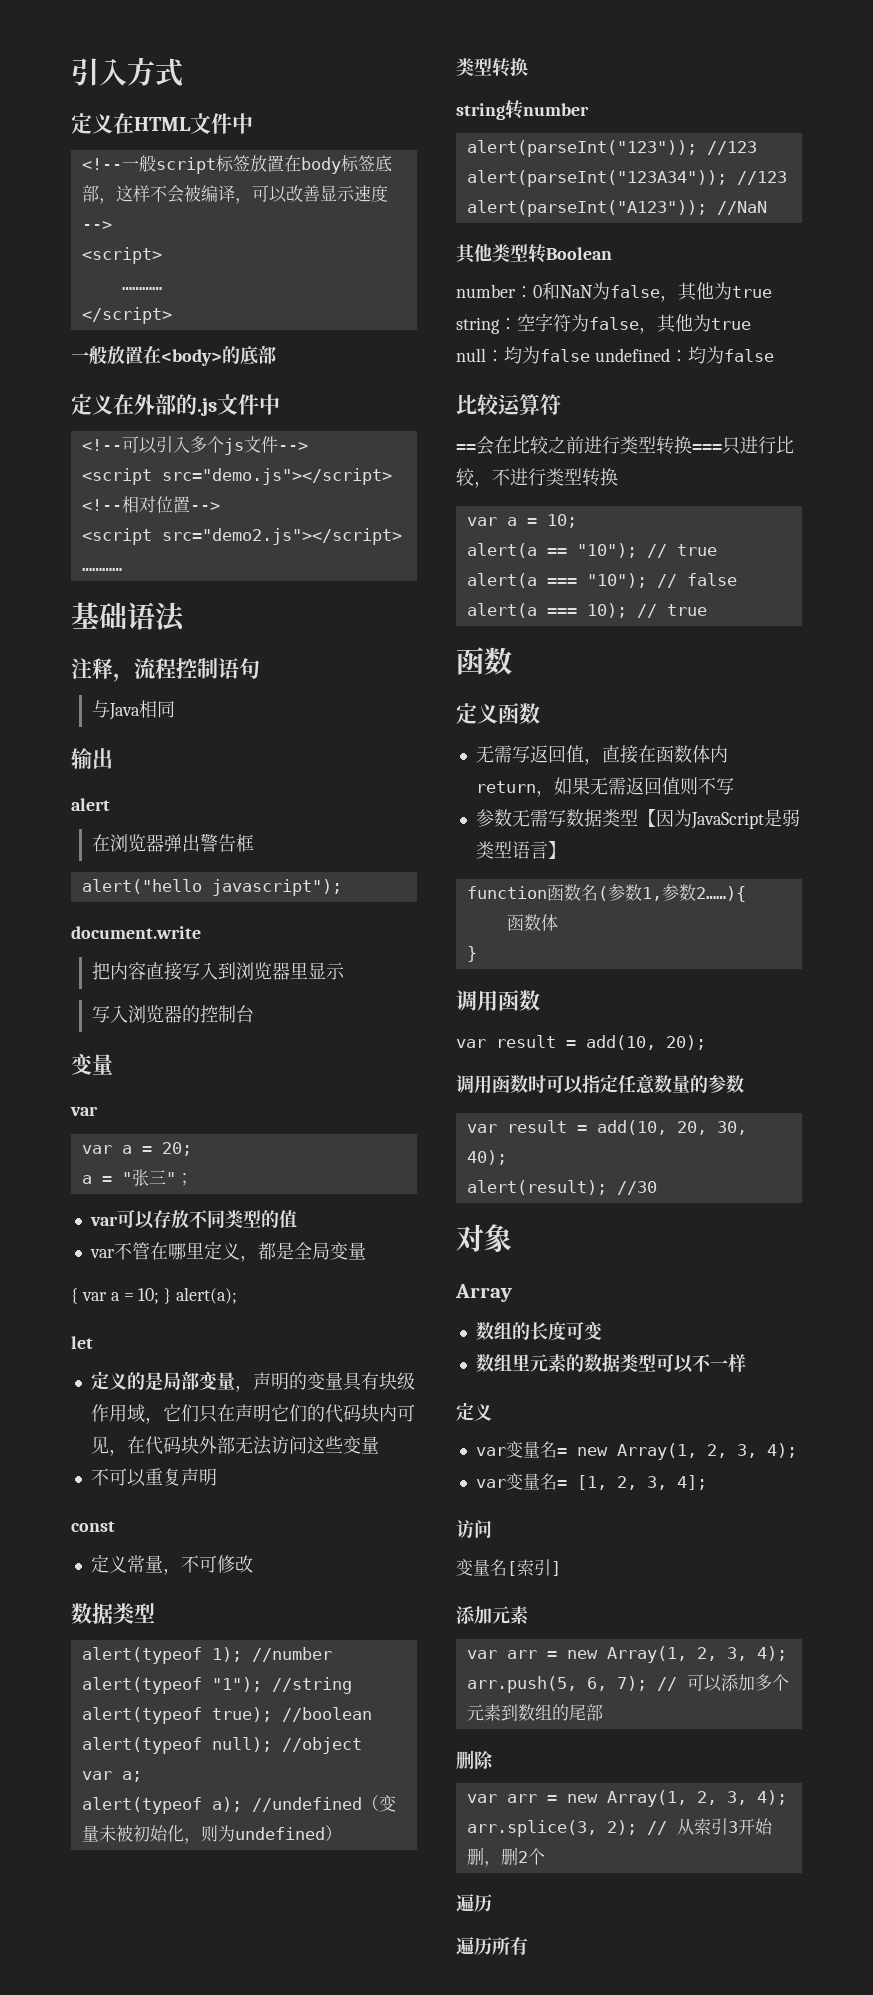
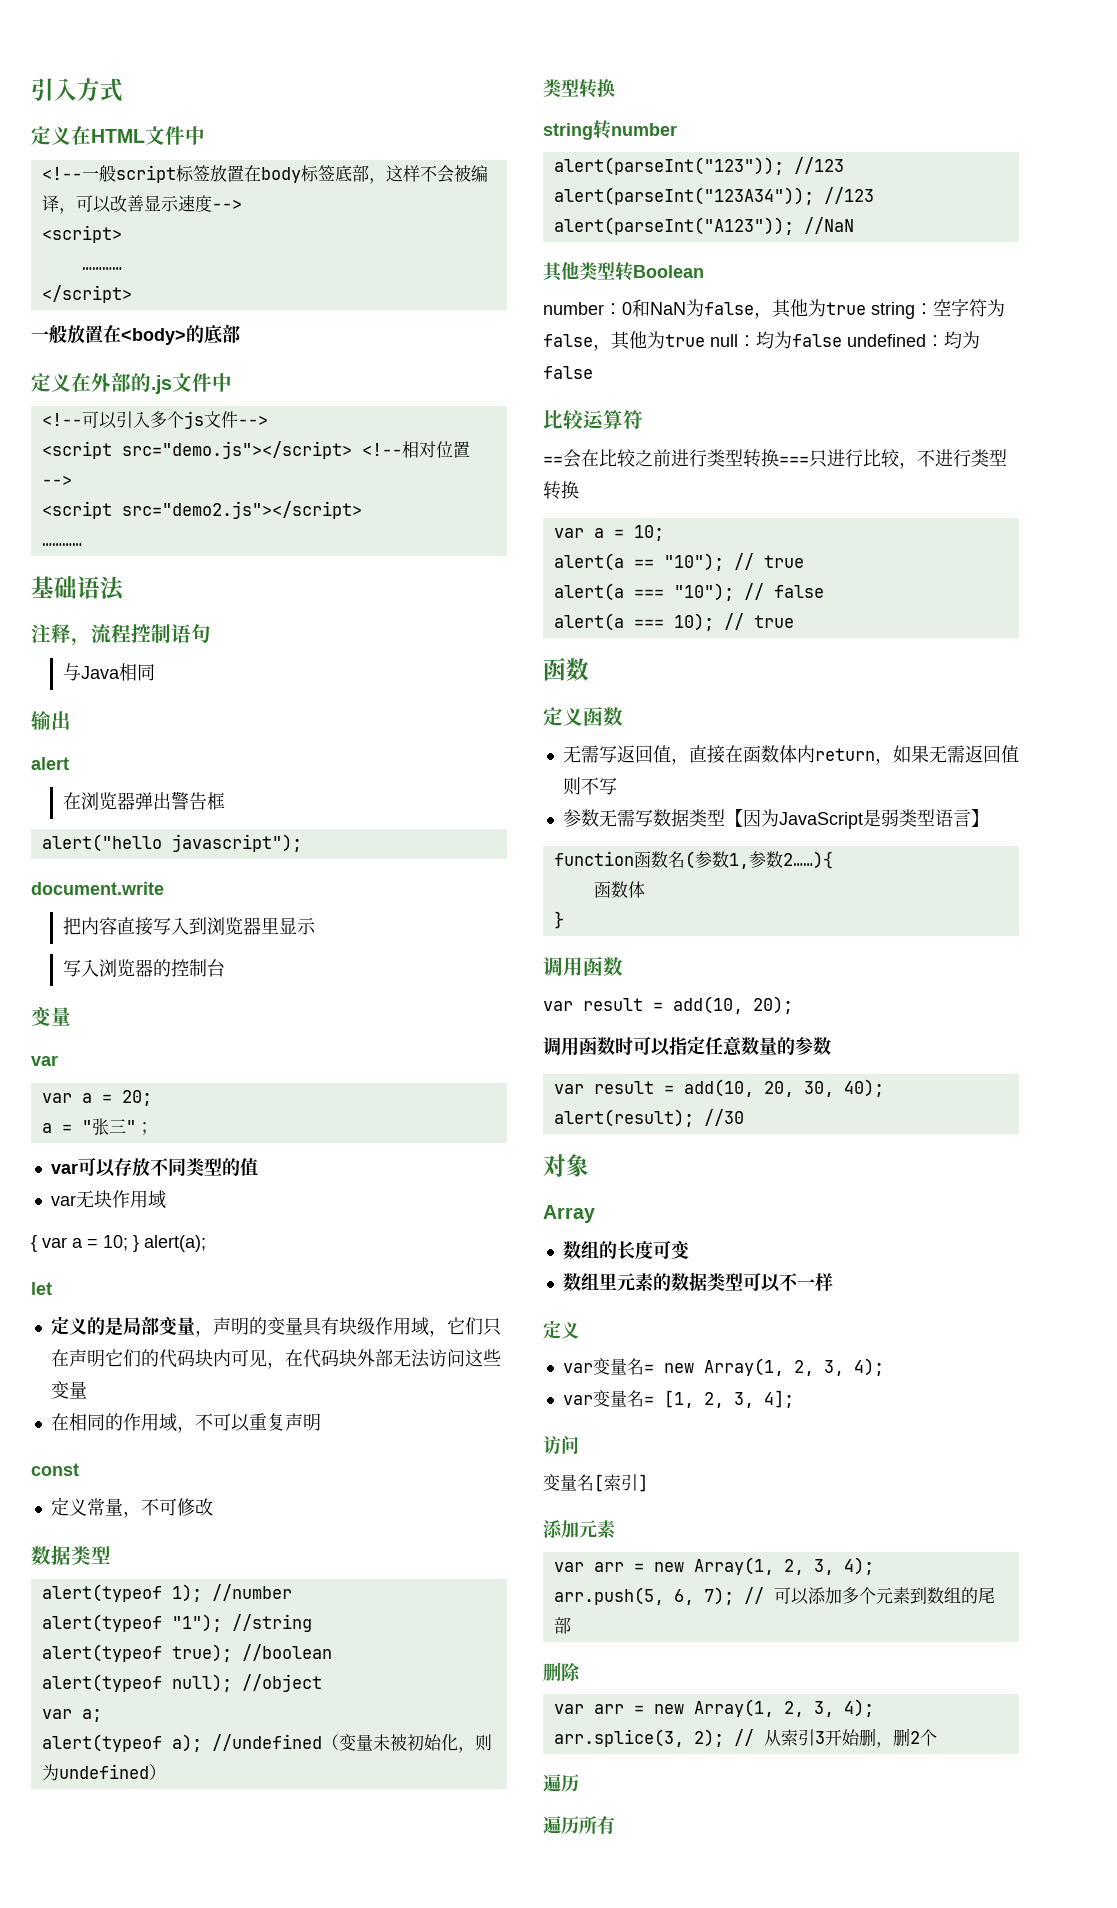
- var不管在哪里定义，都是全局变量
+ var无块作用域
- 不可以重复声明
+ 在相同的作用域，不可以重复声明

